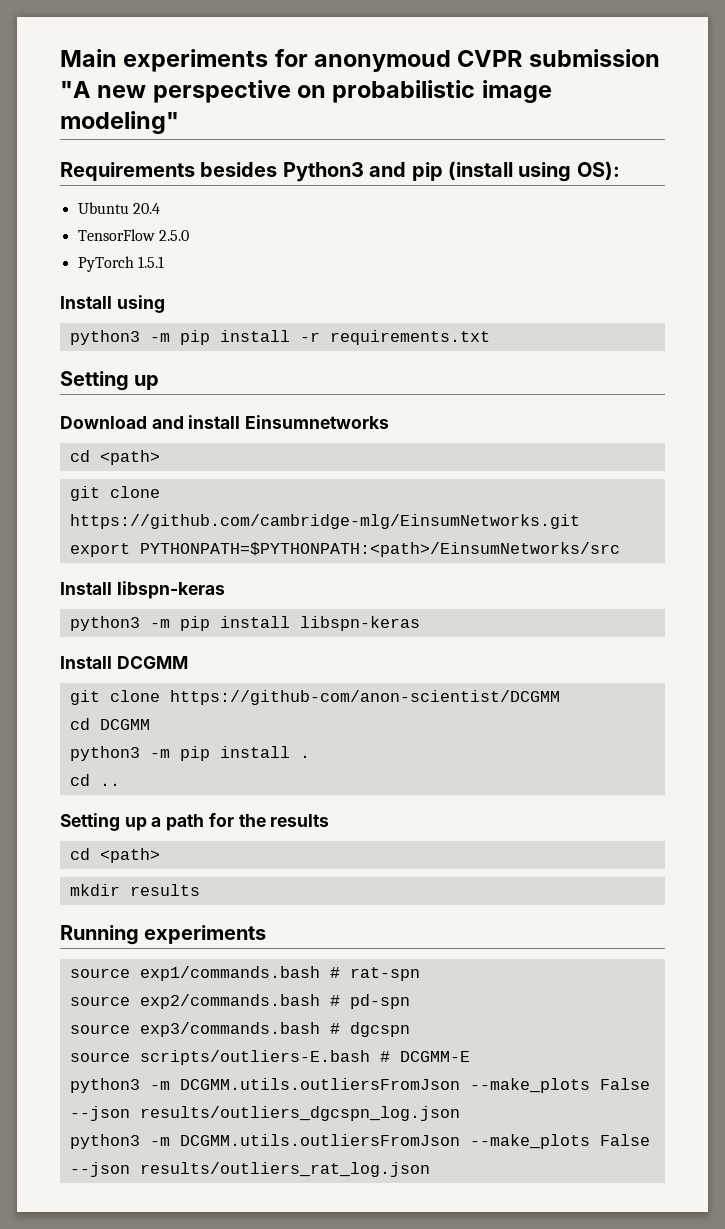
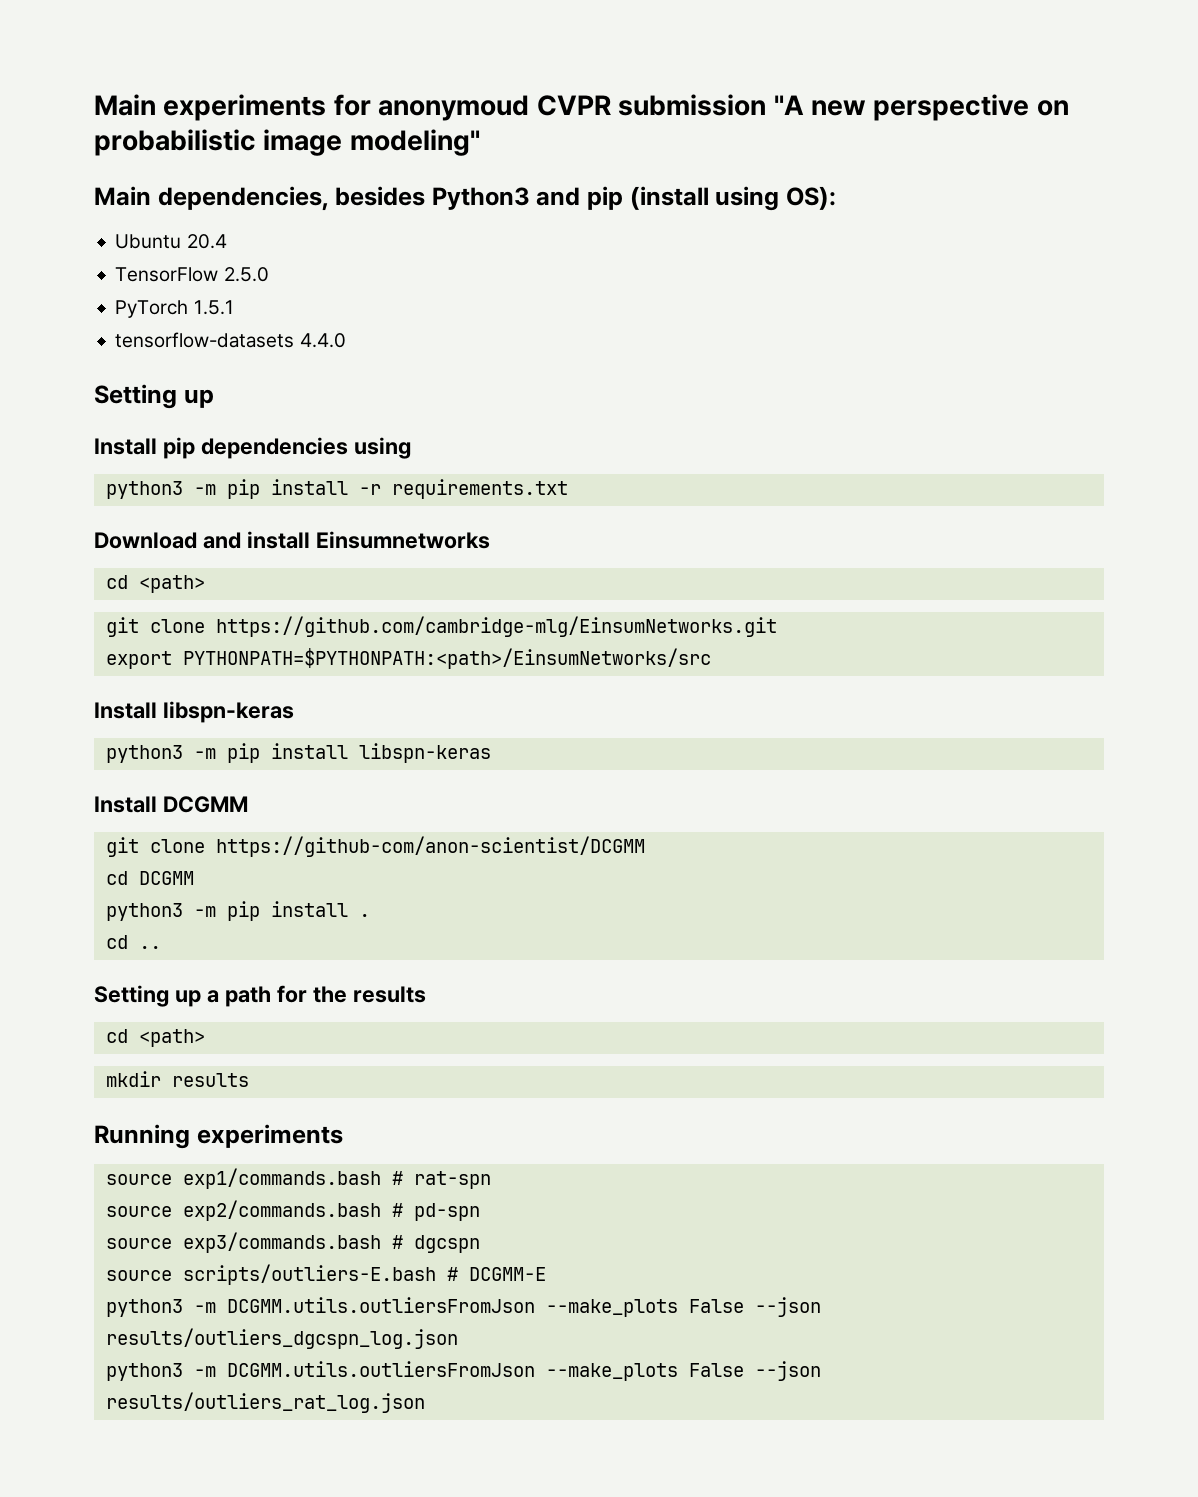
- Requirements besides Python3 and pip (install using OS):
+ Main dependencies, besides Python3 and pip (install using OS):
- Install using
+ tensorflow-datasets 4.4.0
+ Setting up
+ Install pip dependencies using
  python3 -m pip install -r requirements.txt
- Setting up

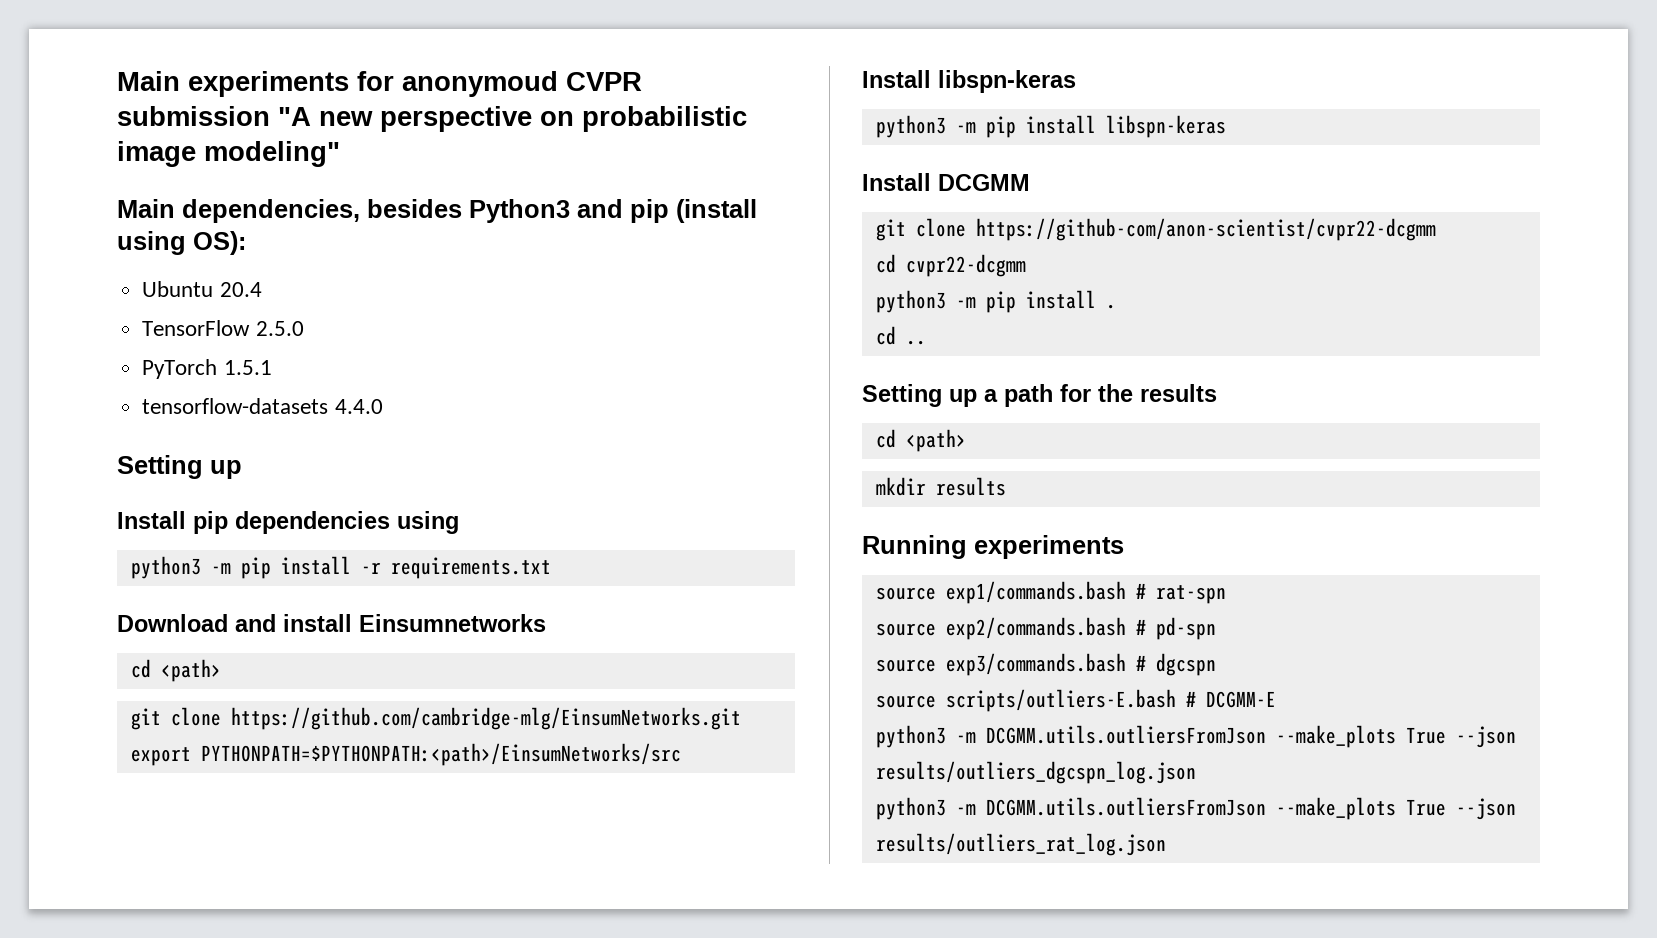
- git clone https://github-com/anon-scientist/DCGMM
- cd DCGMM
+ git clone https://github-com/anon-scientist/cvpr22-dcgmm
+ cd cvpr22-dcgmm
- python3 -m DCGMM.utils.outliersFromJson --make_plots False --json results/outliers_dgcspn_log.json
+ python3 -m DCGMM.utils.outliersFromJson --make_plots True --json results/outliers_dgcspn_log.json
- python3 -m DCGMM.utils.outliersFromJson --make_plots False --json results/outliers_rat_log.json
+ python3 -m DCGMM.utils.outliersFromJson --make_plots True --json results/outliers_rat_log.json

